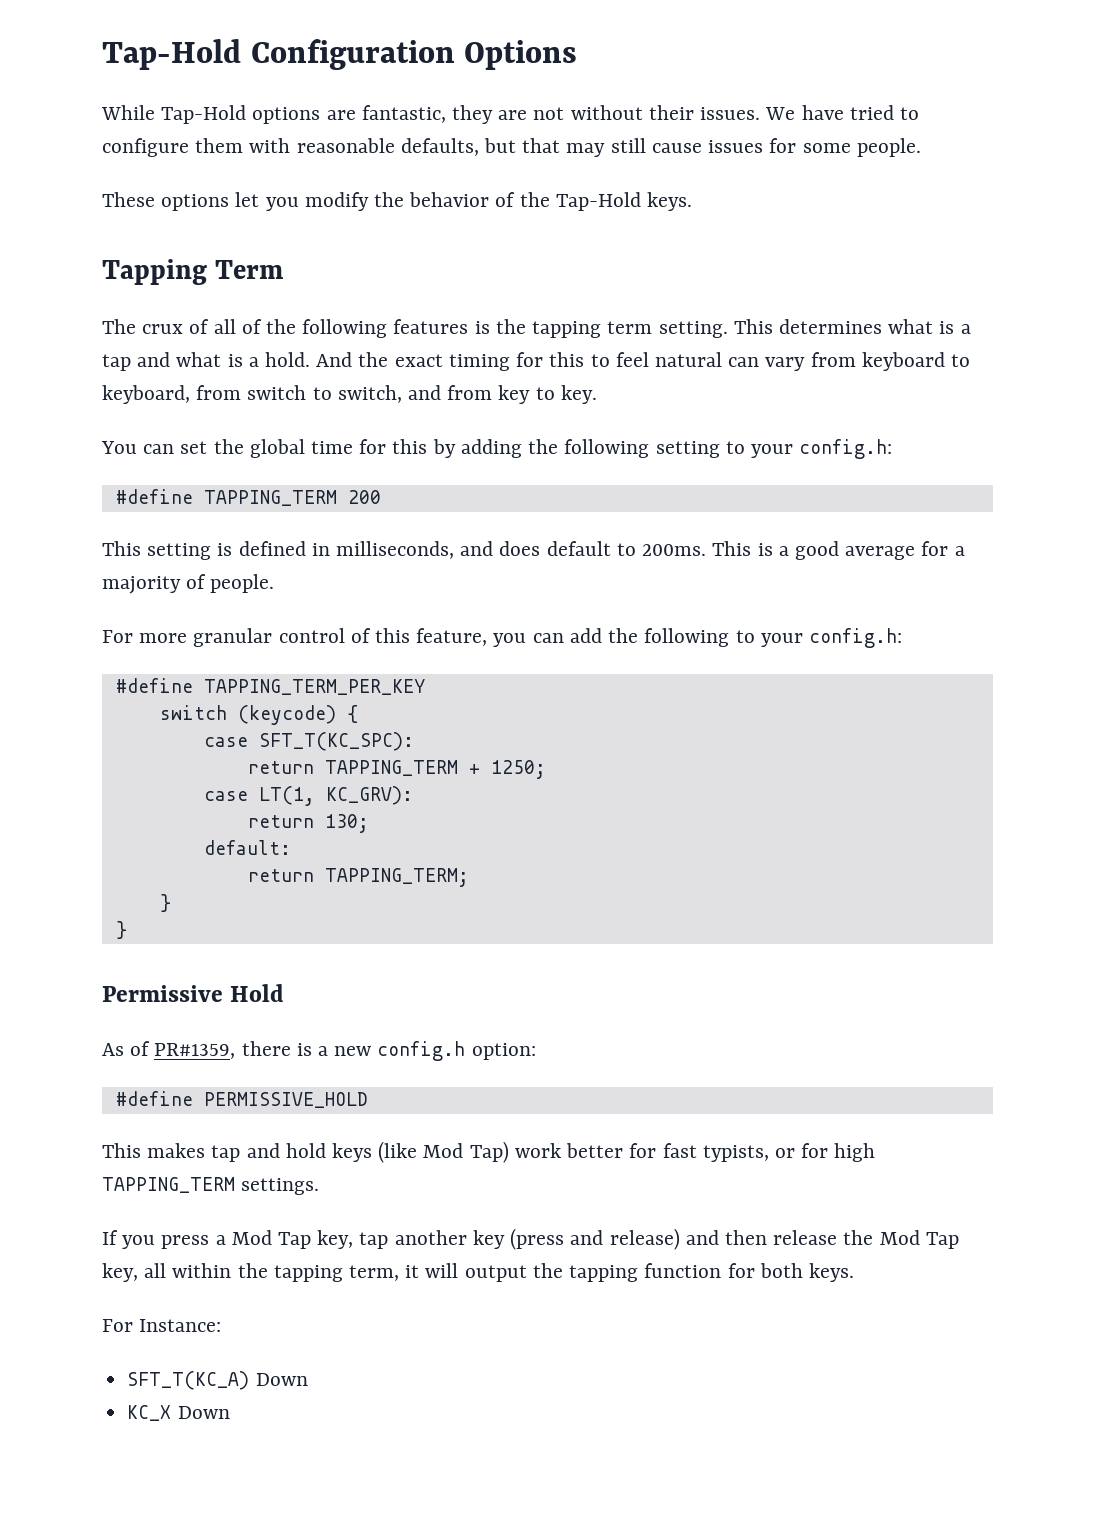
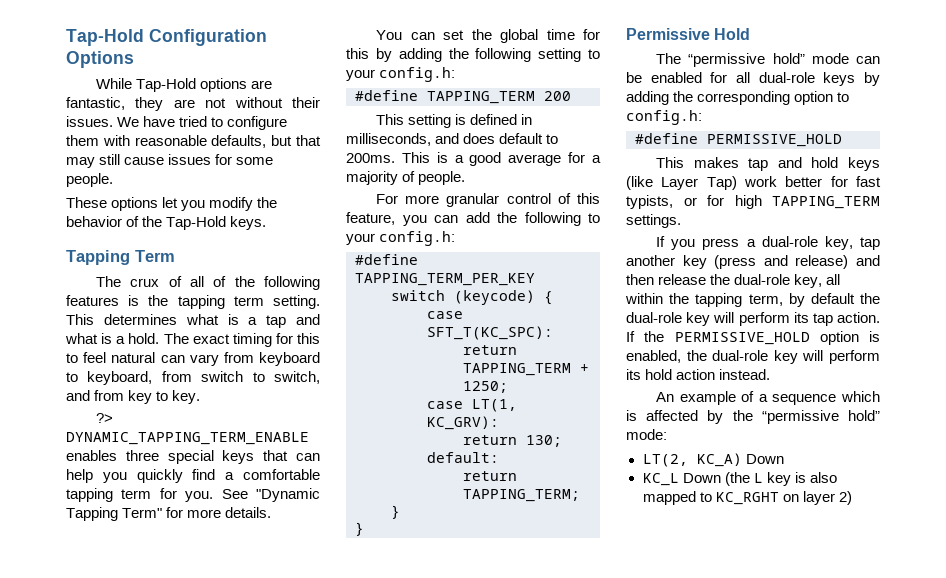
- And the exact timing for this to feel natural can vary from keyboard to keyboard, from switch to switch, and from key to key.
+ The exact timing for this to feel natural can vary from keyboard to keyboard, from switch to switch, and from key to key.
+ ?> DYNAMIC_TAPPING_TERM_ENABLE enables three special keys that can help you quickly find a comfortable tapping term for you. See "Dynamic Tapping Term" for more details.
- As of PR#1359, there is a new config.h option:
+ The “permissive hold” mode can be enabled for all dual-role keys by adding the corresponding option to config.h:
- This makes tap and hold keys (like Mod Tap) work better for fast typists, or for high TAPPING_TERM settings.
+ This makes tap and hold keys (like Layer Tap) work better for fast typists, or for high TAPPING_TERM settings.
- If you press a Mod Tap key, tap another key (press and release) and then release the Mod Tap key, all within the tapping term, it will output the tapping function for both keys.
- For Instance:
- SFT_T(KC_A) Down
- KC_X Down
+ If you press a dual-role key, tap another key (press and release) and then release the dual-role key, all within the tapping term, by default the dual-role key will perform its tap action. If the PERMISSIVE_HOLD option is enabled, the dual-role key will perform its hold action instead.
+ An example of a sequence which is affected by the “permissive hold” mode:
+ LT(2, KC_A) Down
+ KC_L Down (the L key is also mapped to KC_RGHT on layer 2)

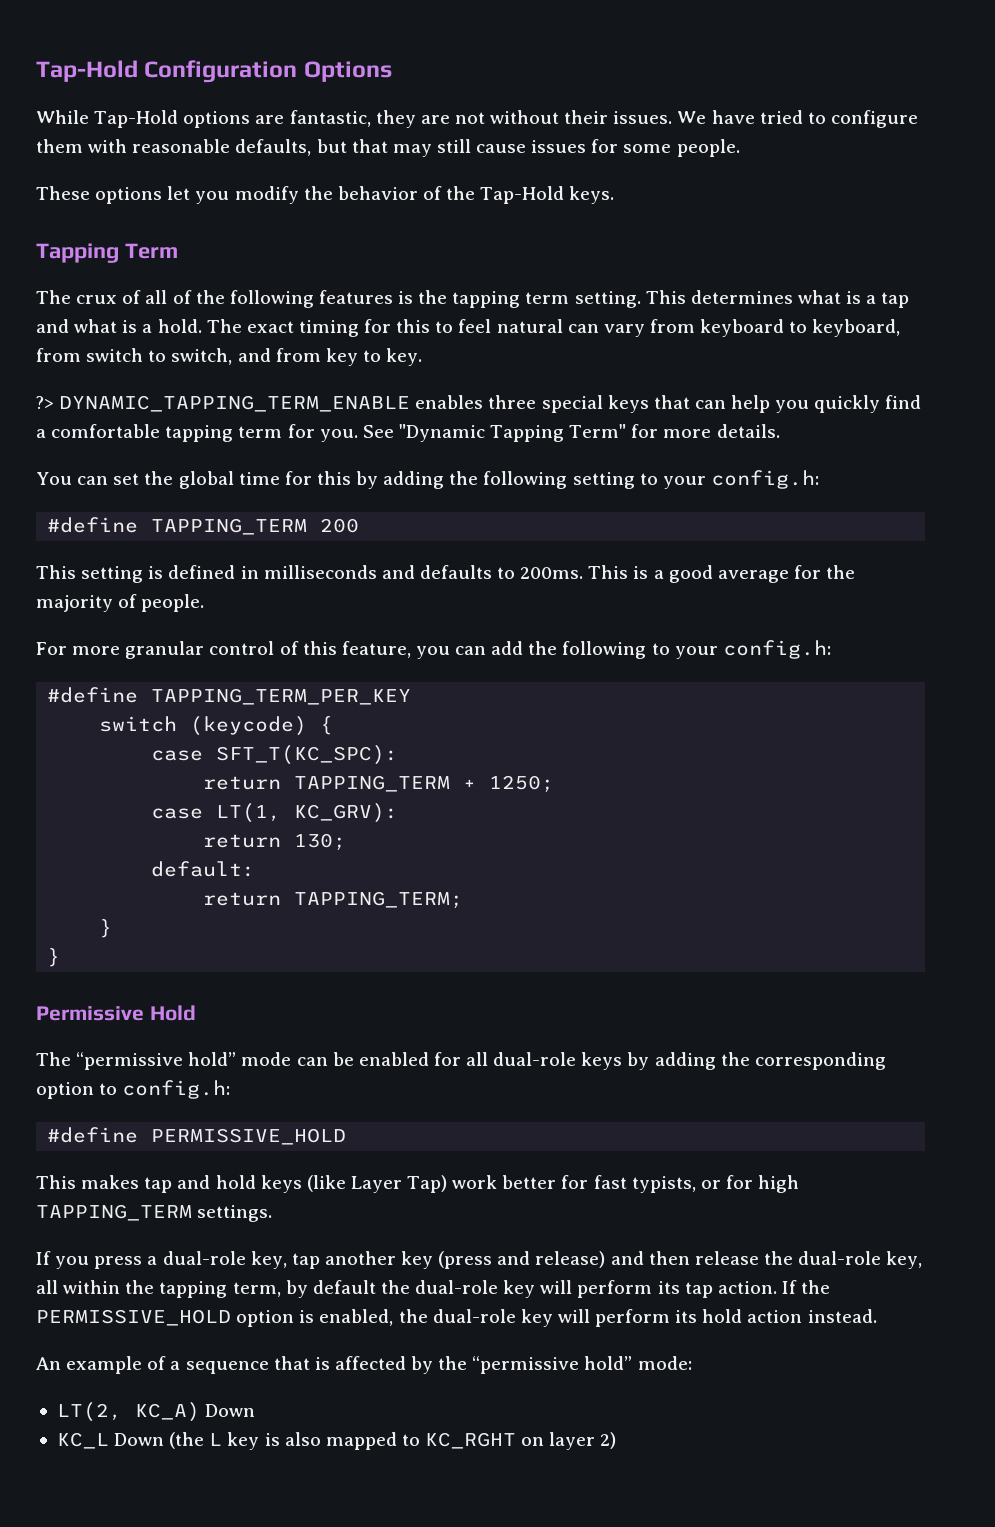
- This setting is defined in milliseconds, and does default to 200ms.
+ This setting is defined in milliseconds and defaults to 200ms.
- This is a good average for a majority of people.
+ This is a good average for the majority of people.
- An example of a sequence which is affected by the “permissive hold” mode:
+ An example of a sequence that is affected by the “permissive hold” mode:

